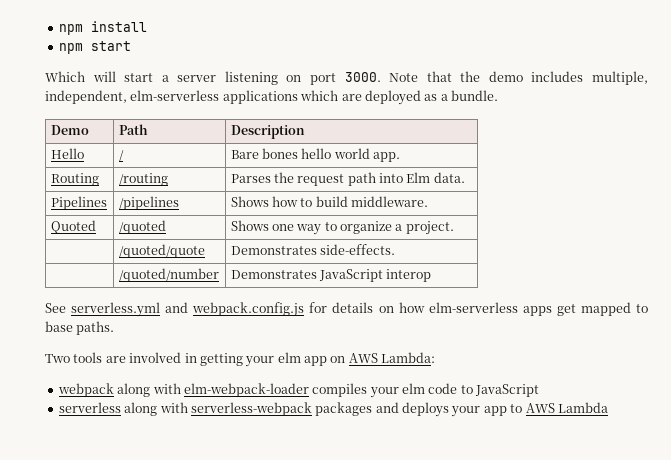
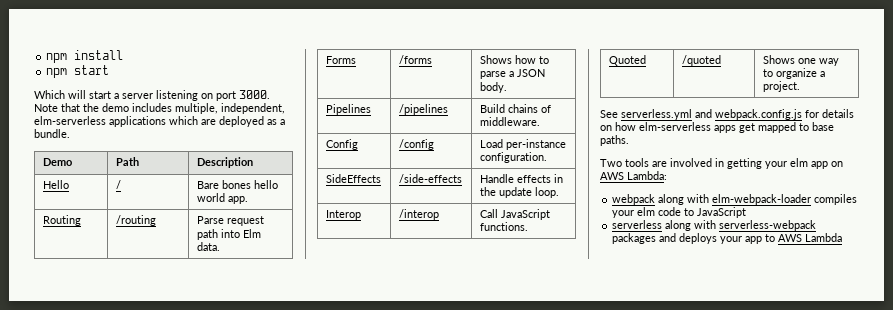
- Routing | /routing | Parses the request path into Elm data.
+ Routing | /routing | Parse request path into Elm data.
- Pipelines | /pipelines | Shows how to build middleware.
+ Forms | /forms | Shows how to parse a JSON body.
+ Pipelines | /pipelines | Build chains of middleware.
+ Config | /config | Load per-instance configuration.
+ SideEffects | /side-effects | Handle effects in the update loop.
+ Interop | /interop | Call JavaScript functions.
- | /quoted/quote | Demonstrates side-effects.
- | /quoted/number | Demonstrates JavaScript interop

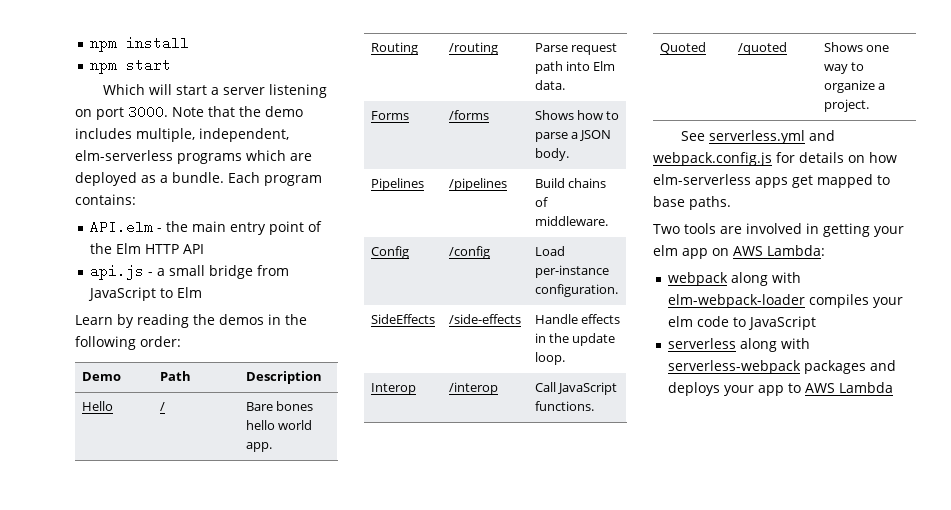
- Note that the demo includes multiple, independent, elm-serverless applications which are deployed as a bundle.
+ Note that the demo includes multiple, independent, elm-serverless programs which are deployed as a bundle. Each program contains:
+ API.elm - the main entry point of the Elm HTTP API
+ api.js - a small bridge from JavaScript to Elm
+ Learn by reading the demos in the following order:

